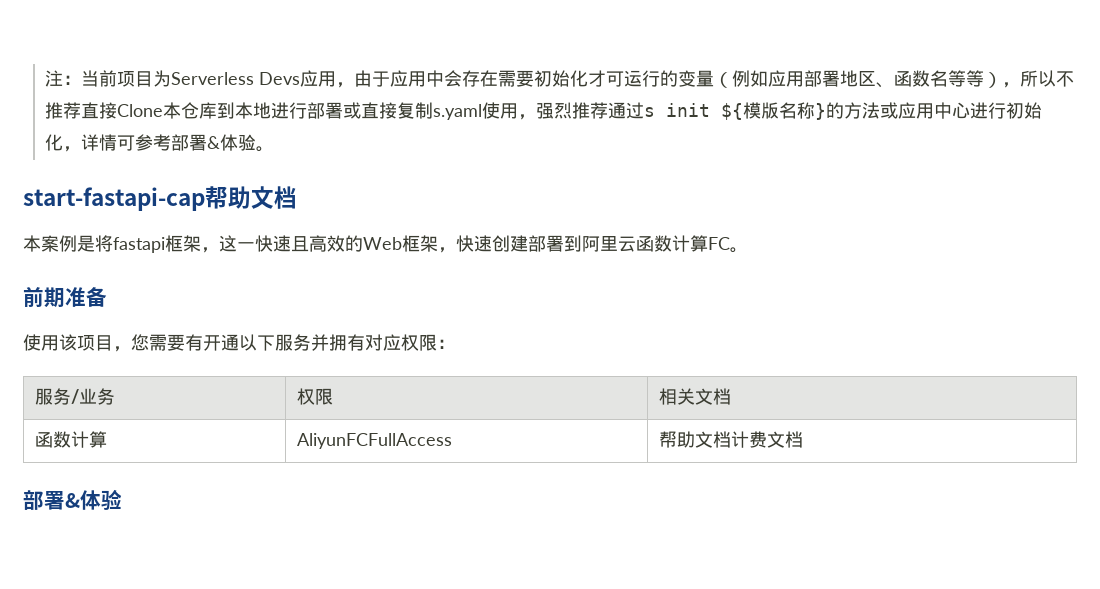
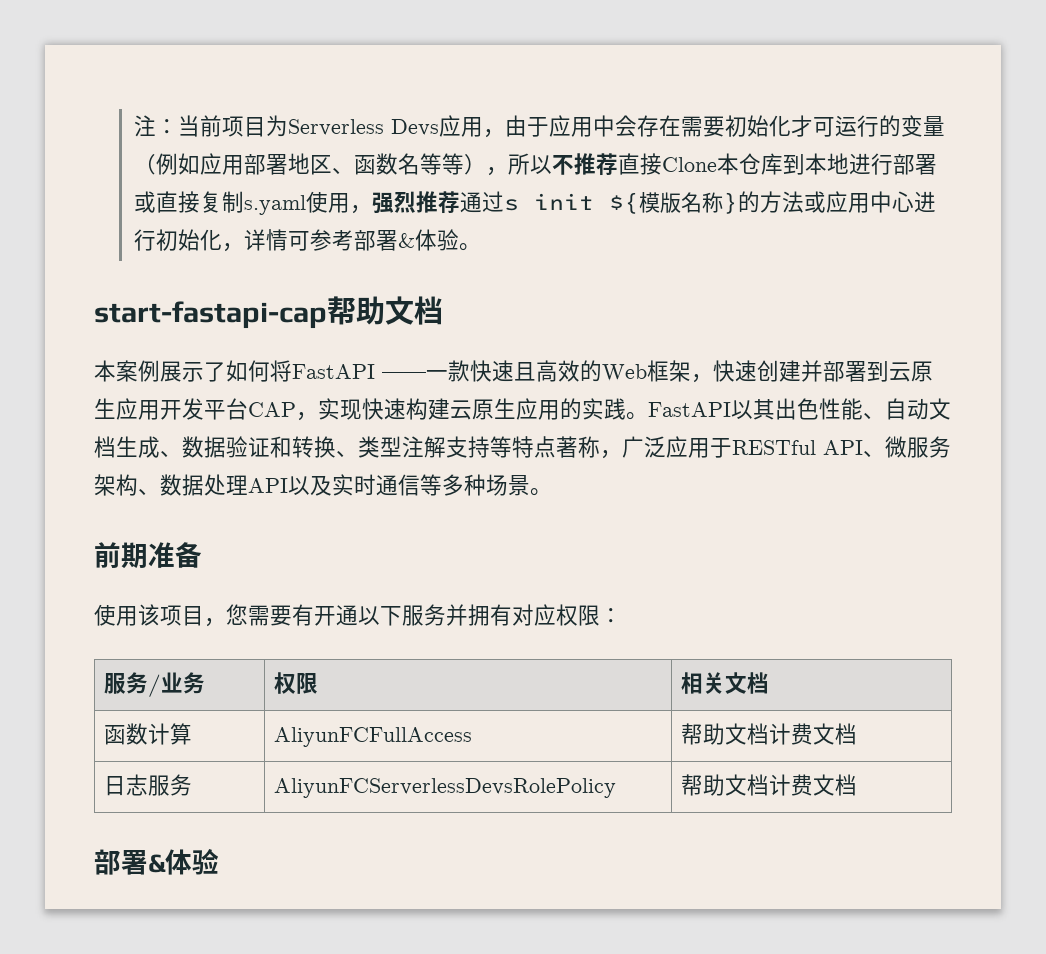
- 本案例是将fastapi框架，这一快速且高效的Web框架，快速创建部署到阿里云函数计算FC。
+ 本案例展示了如何将FastAPI ——一款快速且高效的Web框架，快速创建并部署到云原生应用开发平台CAP，实现快速构建云原生应用的实践。FastAPI以其出色性能、自动文档生成、数据验证和转换、类型注解支持等特点著称，广泛应用于RESTful API、微服务架构、数据处理API以及实时通信等多种场景。
+ 日志服务 | AliyunFCServerlessDevsRolePolicy | 帮助文档计费文档

